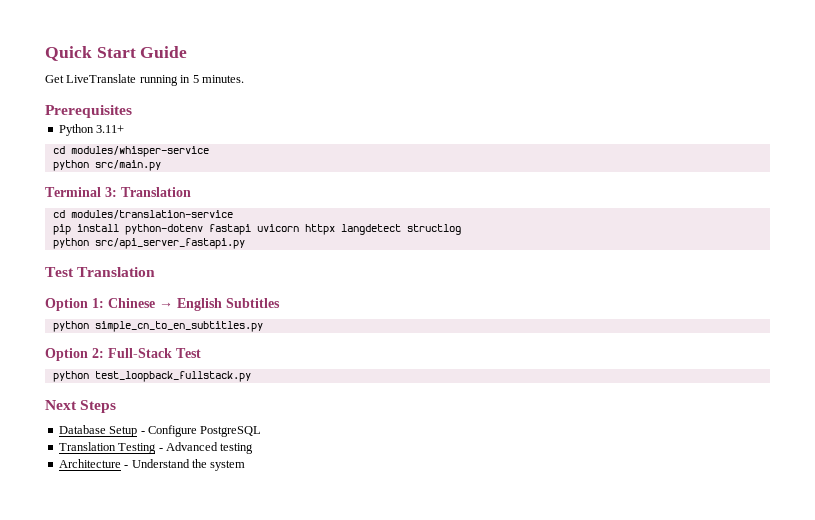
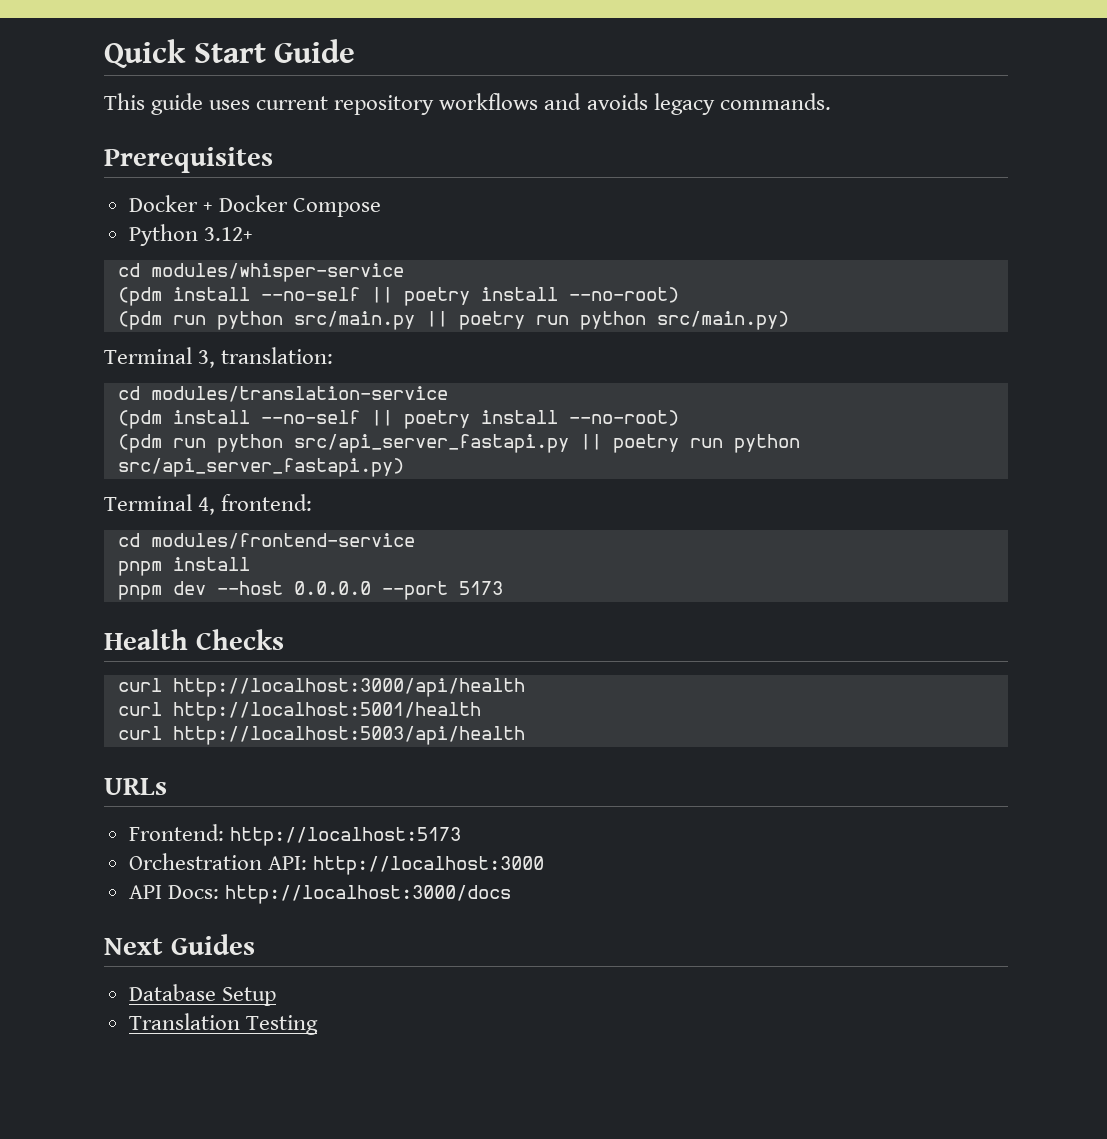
- Get LiveTranslate running in 5 minutes.
+ This guide uses current repository workflows and avoids legacy commands.
  Prerequisites
+ Docker + Docker Compose
- Python 3.11+
+ Python 3.12+
  cd modules/whisper-service
- python src/main.py
- Terminal 3: Translation
+ (pdm install --no-self || poetry install --no-root)
+ (pdm run python src/main.py || poetry run python src/main.py)
+ Terminal 3, translation:
  cd modules/translation-service
- pip install python-dotenv fastapi uvicorn httpx langdetect structlog
- python src/api_server_fastapi.py
- Test Translation
- Option 1: Chinese → English Subtitles
- python simple_cn_to_en_subtitles.py
- Option 2: Full-Stack Test
- python test_loopback_fullstack.py
+ (pdm install --no-self || poetry install --no-root)
+ (pdm run python src/api_server_fastapi.py || poetry run python src/api_server_fastapi.py)
+ Terminal 4, frontend:
+ cd modules/frontend-service
+ pnpm install
+ pnpm dev --host 0.0.0.0 --port 5173
+ Health Checks
+ curl http://localhost:3000/api/health
+ curl http://localhost:5001/health
+ curl http://localhost:5003/api/health
+ URLs
+ Frontend: http://localhost:5173
+ Orchestration API: http://localhost:3000
+ API Docs: http://localhost:3000/docs
- Next Steps
+ Next Guides
- Database Setup - Configure PostgreSQL
+ Database Setup
- Translation Testing - Advanced testing
- Architecture - Understand the system
+ Translation Testing

